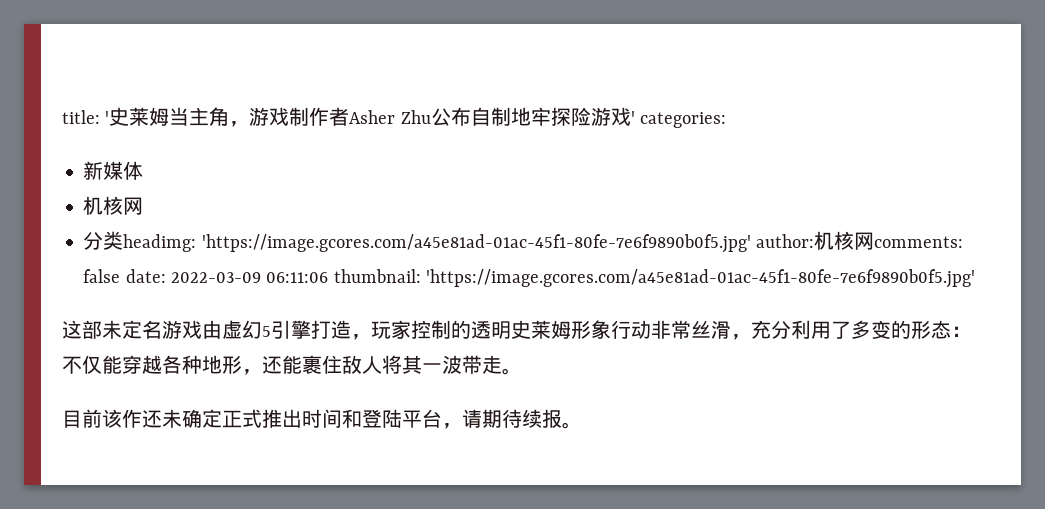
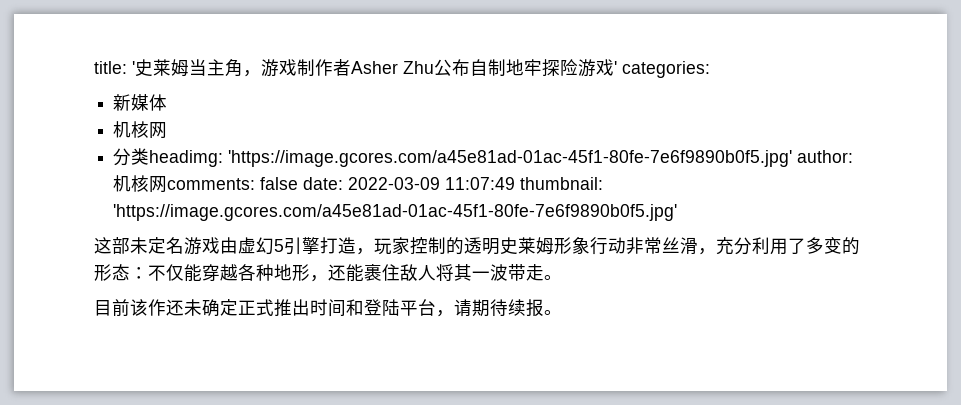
- 分类headimg: 'https://image.gcores.com/a45e81ad-01ac-45f1-80fe-7e6f9890b0f5.jpg' author:机核网comments: false date: 2022-03-09 06:11:06 thumbnail: 'https://image.gcores.com/a45e81ad-01ac-45f1-80fe-7e6f9890b0f5.jpg'
+ 分类headimg: 'https://image.gcores.com/a45e81ad-01ac-45f1-80fe-7e6f9890b0f5.jpg' author:机核网comments: false date: 2022-03-09 11:07:49 thumbnail: 'https://image.gcores.com/a45e81ad-01ac-45f1-80fe-7e6f9890b0f5.jpg'

